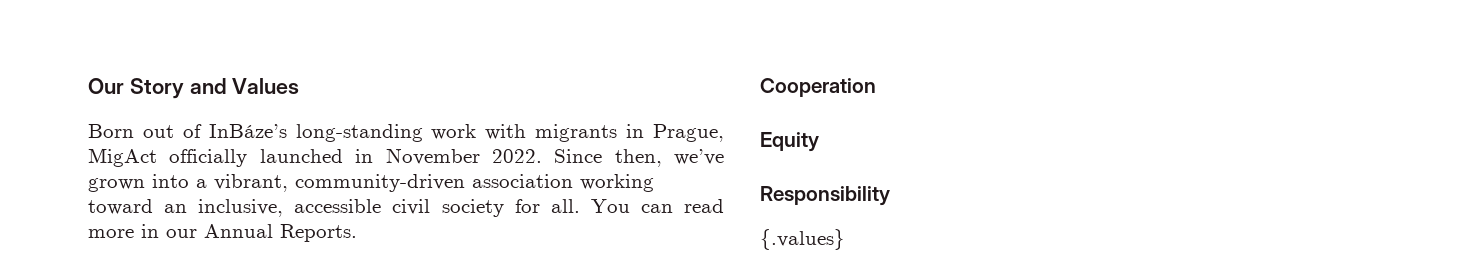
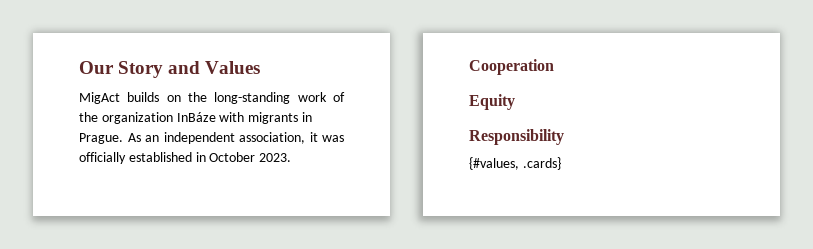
- Born out of InBáze’s long-standing work with migrants in Prague, MigAct officially launched in November 2022. Since then, we’ve grown into a vibrant, community-driven association working toward an inclusive, accessible civil society for all. You can read more in our Annual Reports.
+ MigAct builds on the long-standing work of the organization InBáze with migrants in Prague. As an independent association, it was officially established in October 2023.
- {.values}
+ {#values, .cards}

